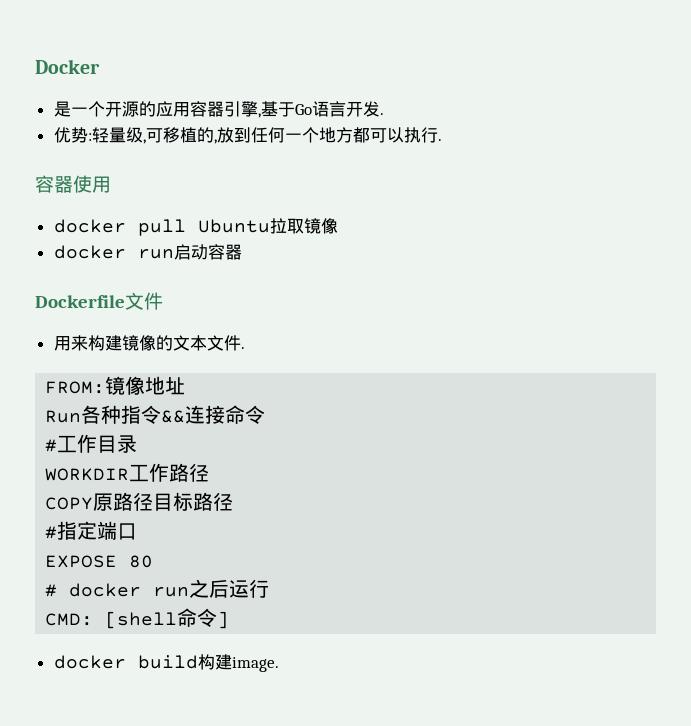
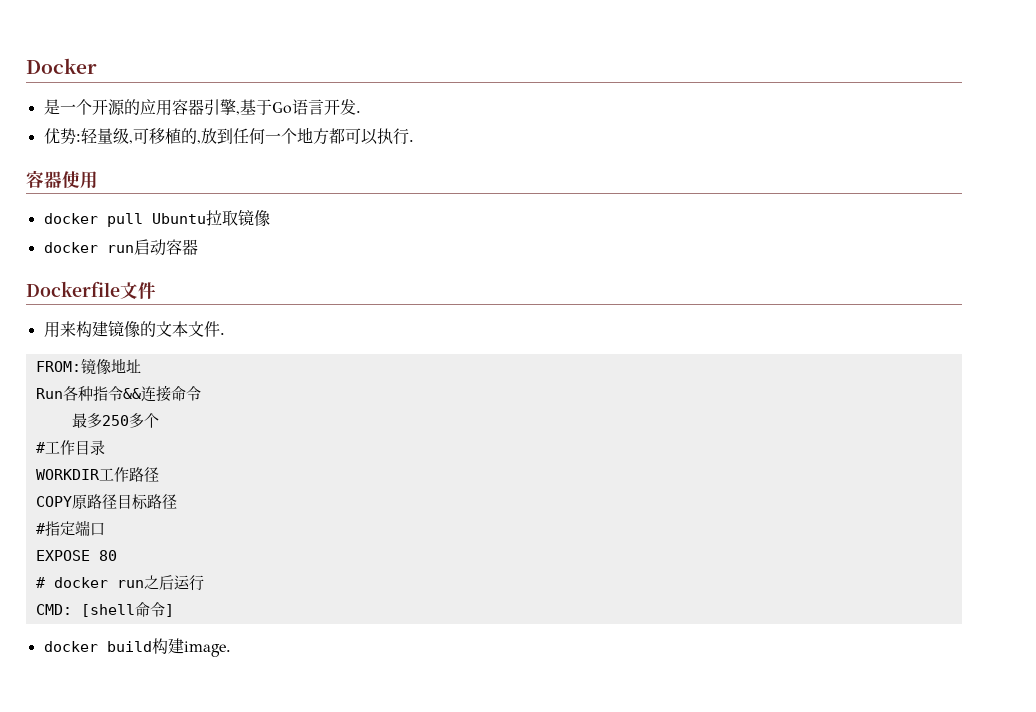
+ 最多250多个

